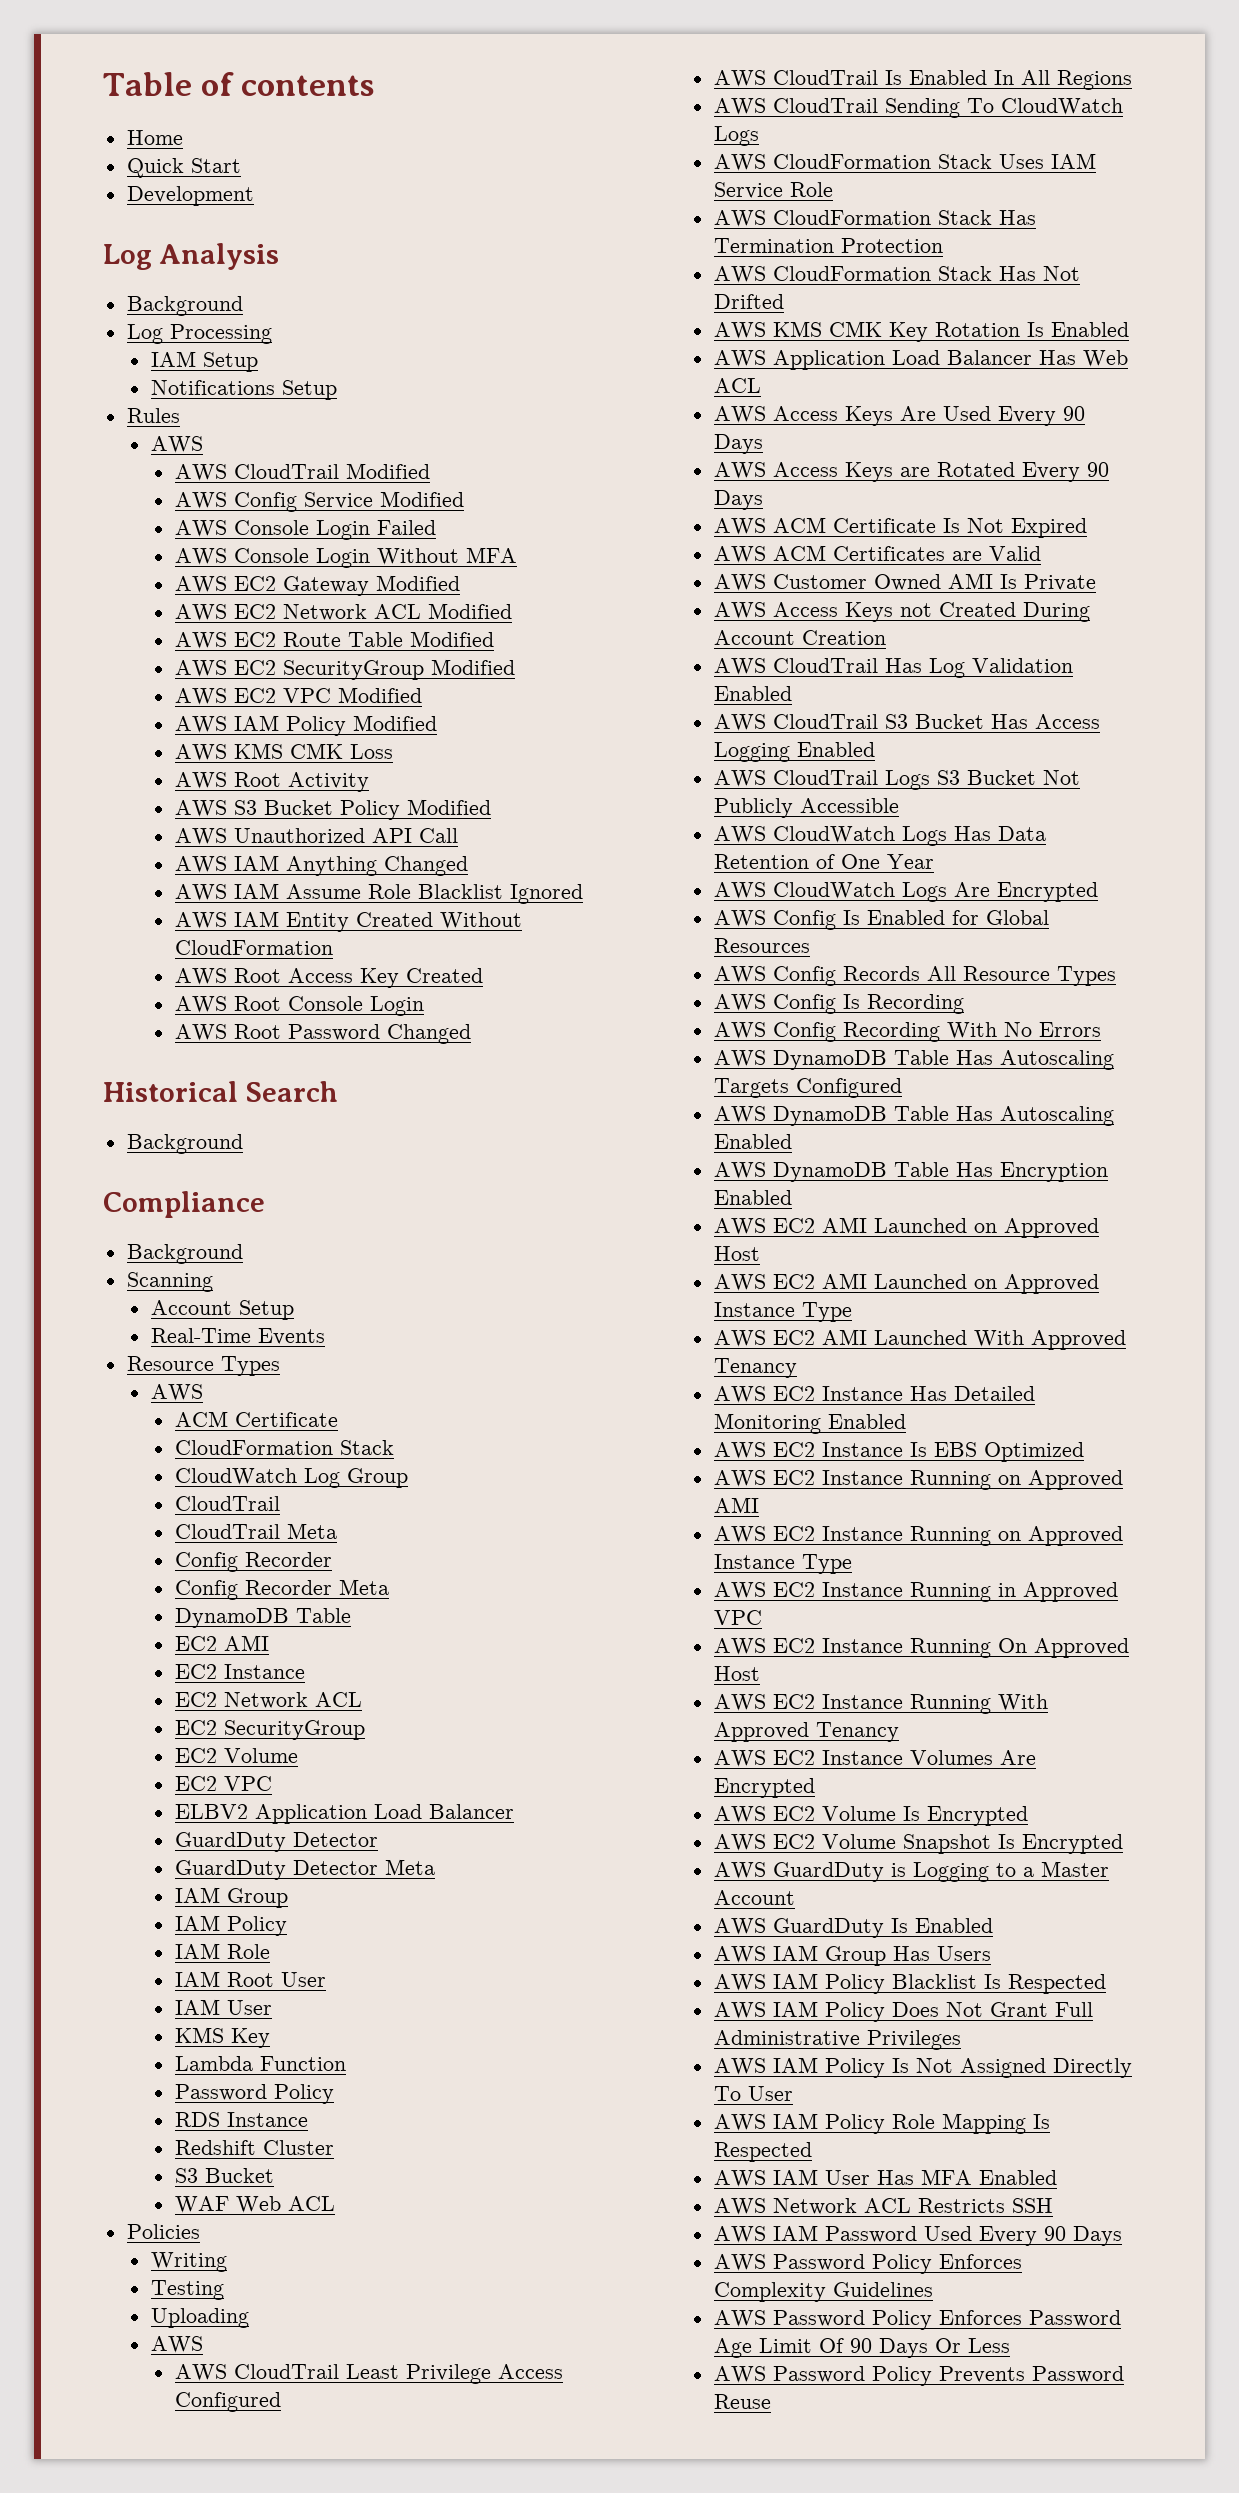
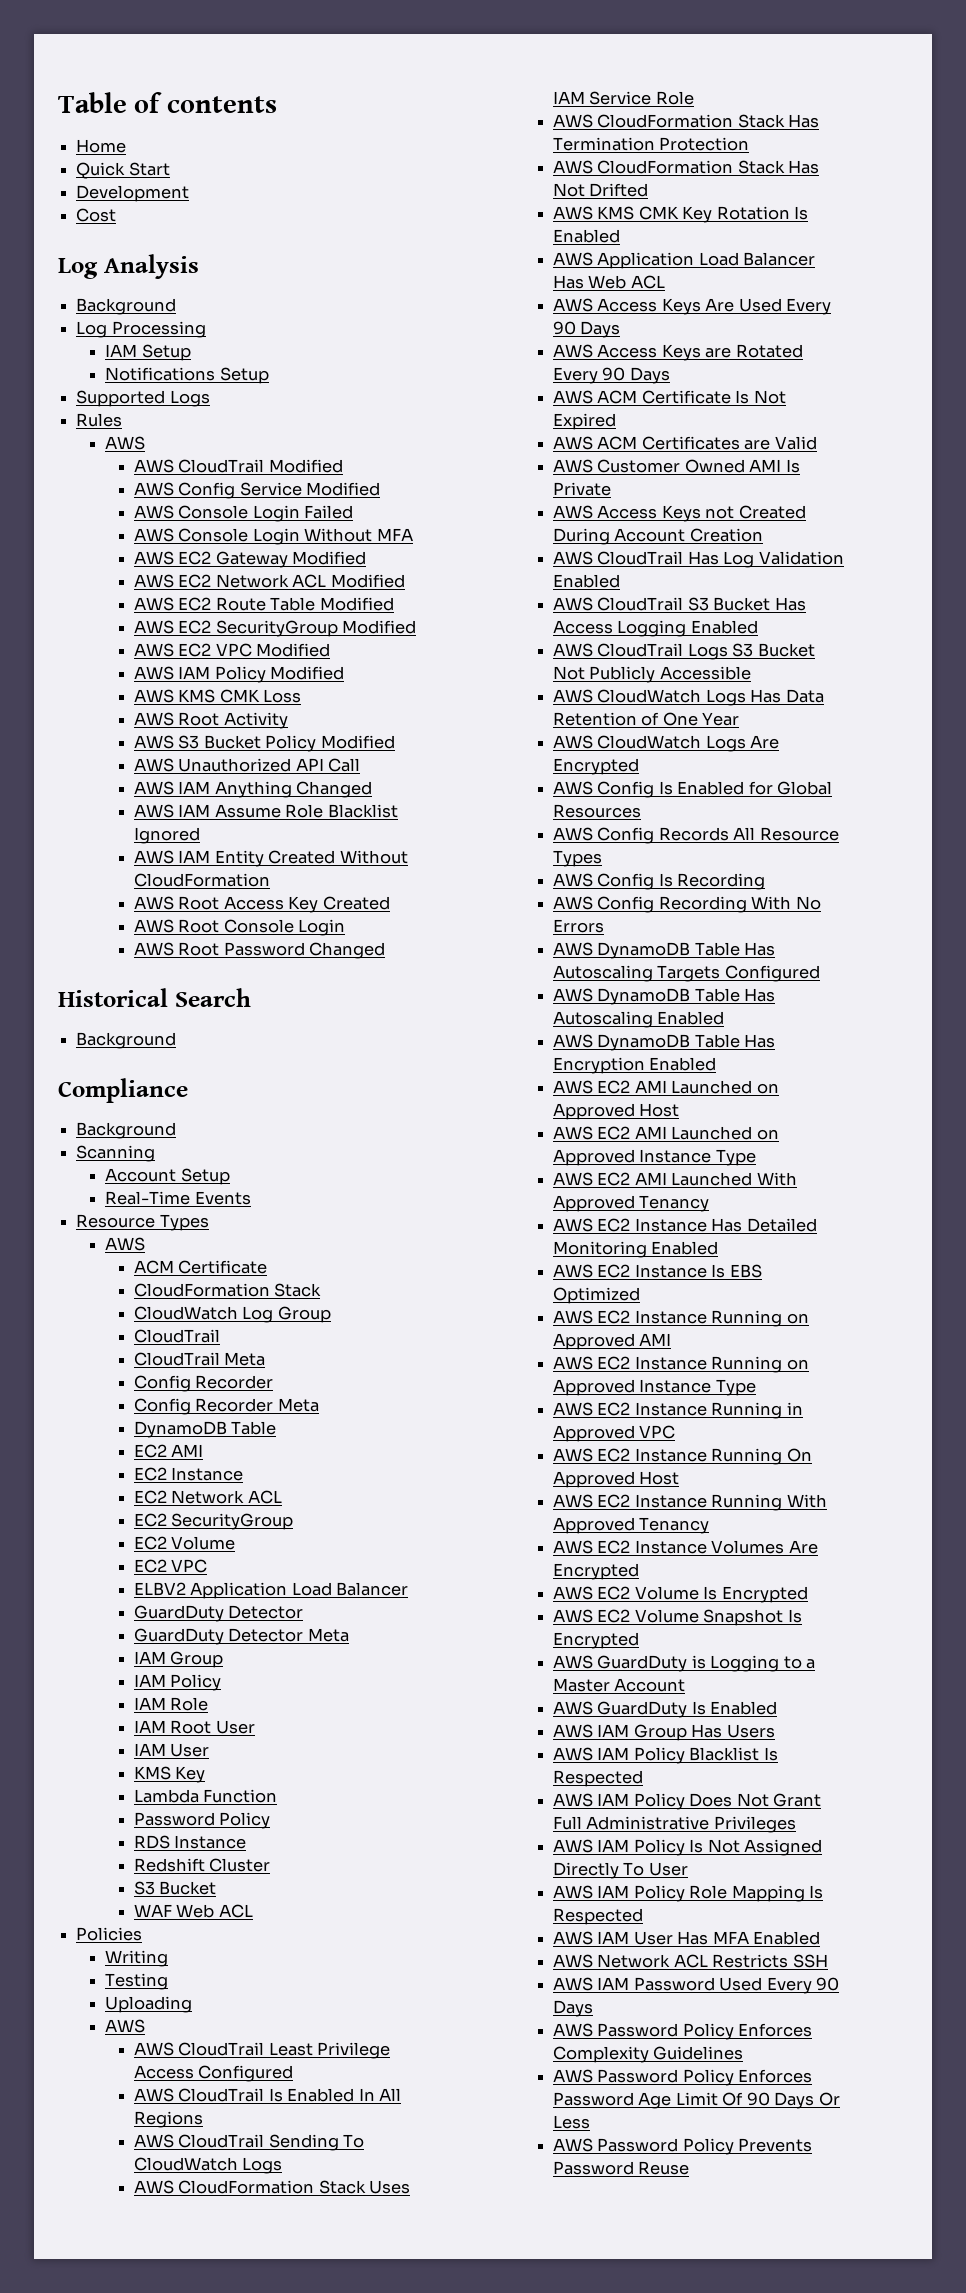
+ Cost
+ Supported Logs

